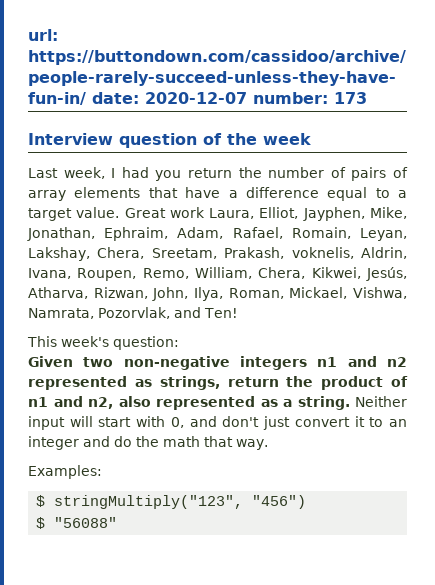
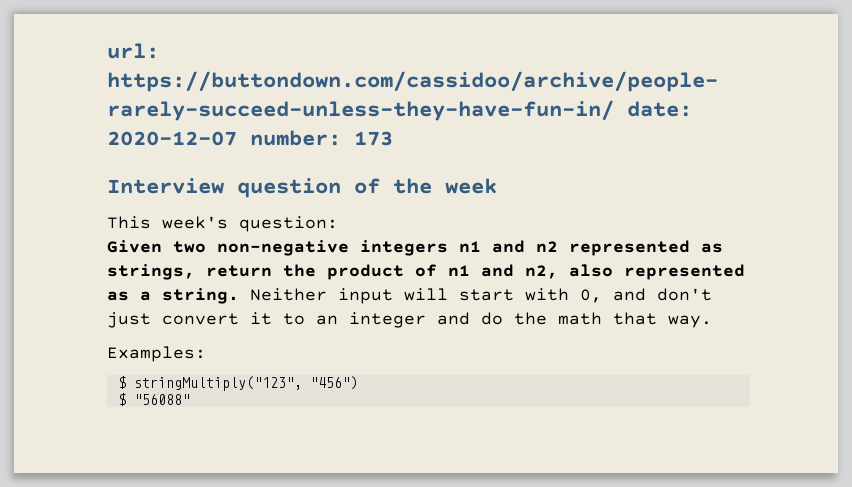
- Last week, I had you return the number of pairs of array elements that have a difference equal to a target value. Great work Laura, Elliot, Jayphen, Mike, Jonathan, Ephraim, Adam, Rafael, Romain, Leyan, Lakshay, Chera, Sreetam, Prakash, voknelis, Aldrin, Ivana, Roupen, Remo, William, Chera, Kikwei, Jesús, Atharva, Rizwan, John, Ilya, Roman, Mickael, Vishwa, Namrata, Pozorvlak, and Ten!

